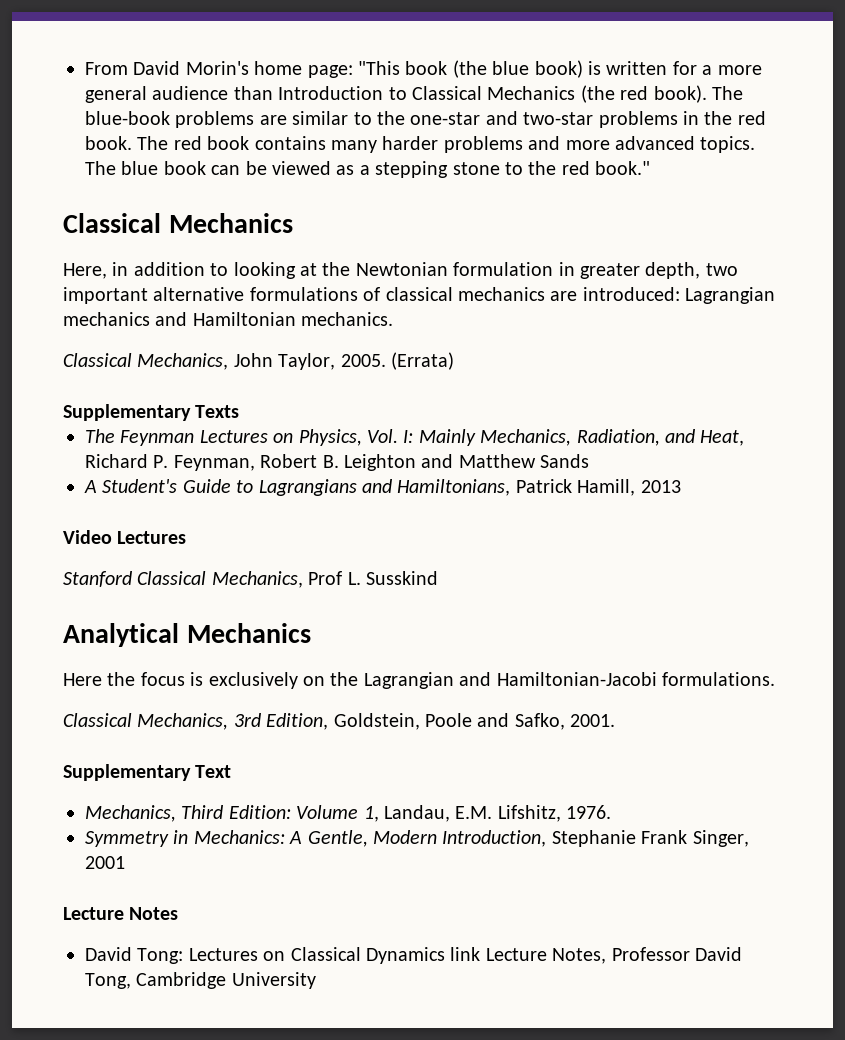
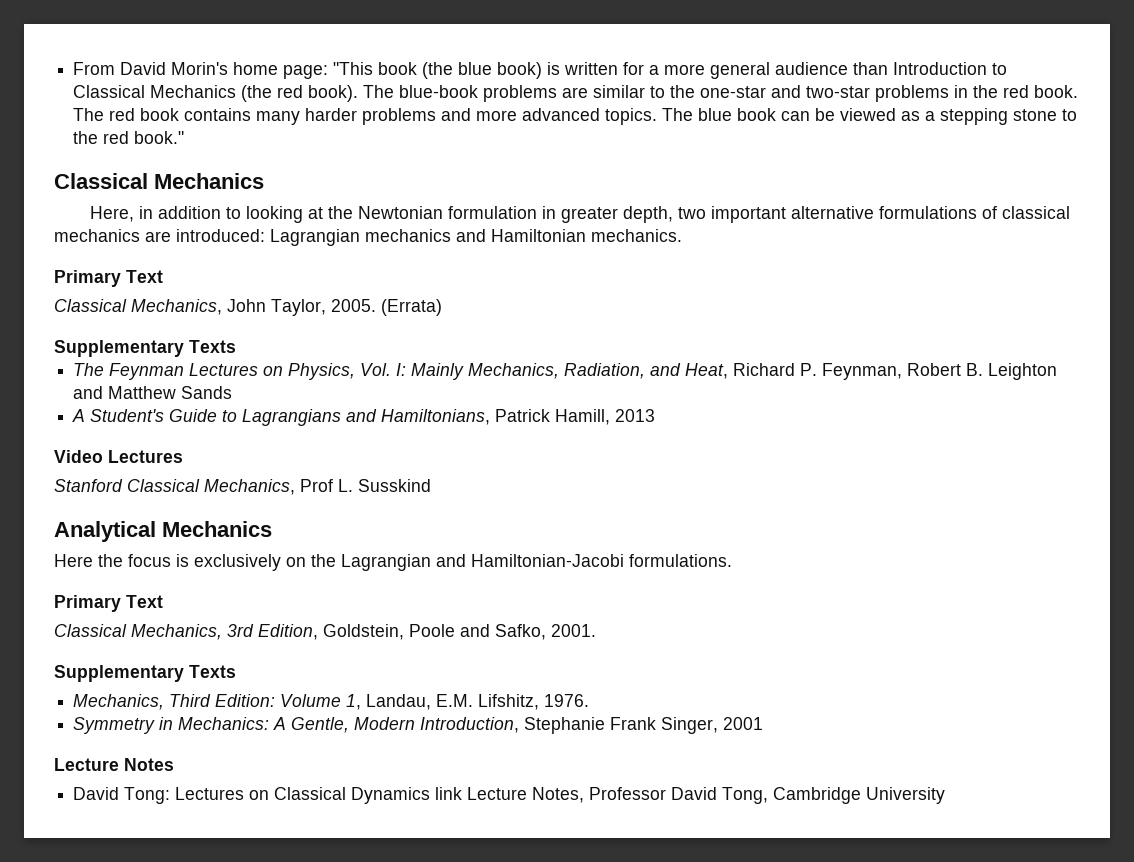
  Here, in addition to looking at the Newtonian formulation in greater depth, two important alternative formulations of classical mechanics are introduced: Lagrangian mechanics and Hamiltonian mechanics.
+ Primary Text
  Here the focus is exclusively on the Lagrangian and Hamiltonian-Jacobi formulations.
+ Primary Text
  Classical Mechanics, 3rd Edition, Goldstein, Poole and Safko, 2001.
- Supplementary Text
+ Supplementary Texts

